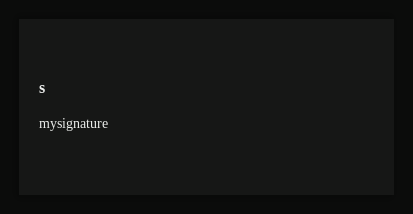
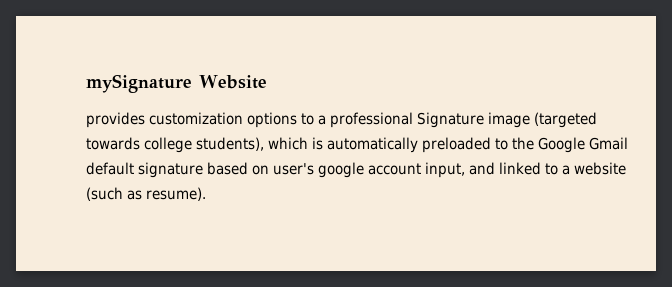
- s
- mysignature
+ mySignature Website
+ provides customization options to a professional Signature image (targeted towards college students), which is automatically preloaded to the Google Gmail default signature based on user's google account input, and linked to a website (such as resume).

